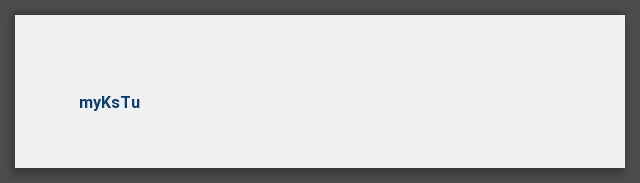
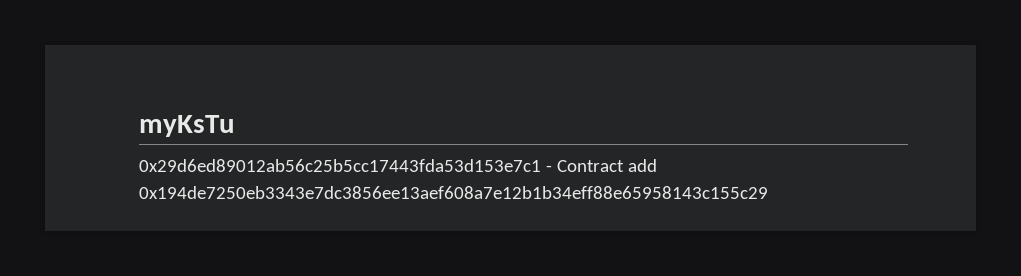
+ 0x29d6ed89012ab56c25b5cc17443fda53d153e7c1 - Contract add 0x194de7250eb3343e7dc3856ee13aef608a7e12b1b34eff88e65958143c155c29

